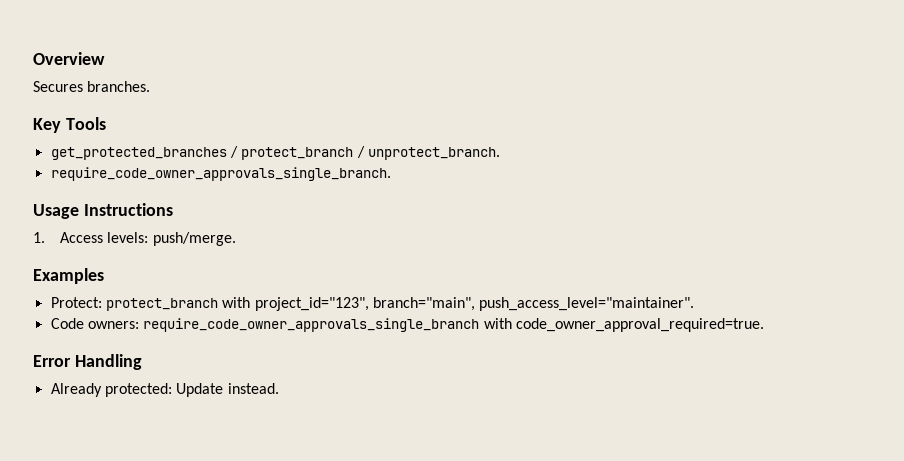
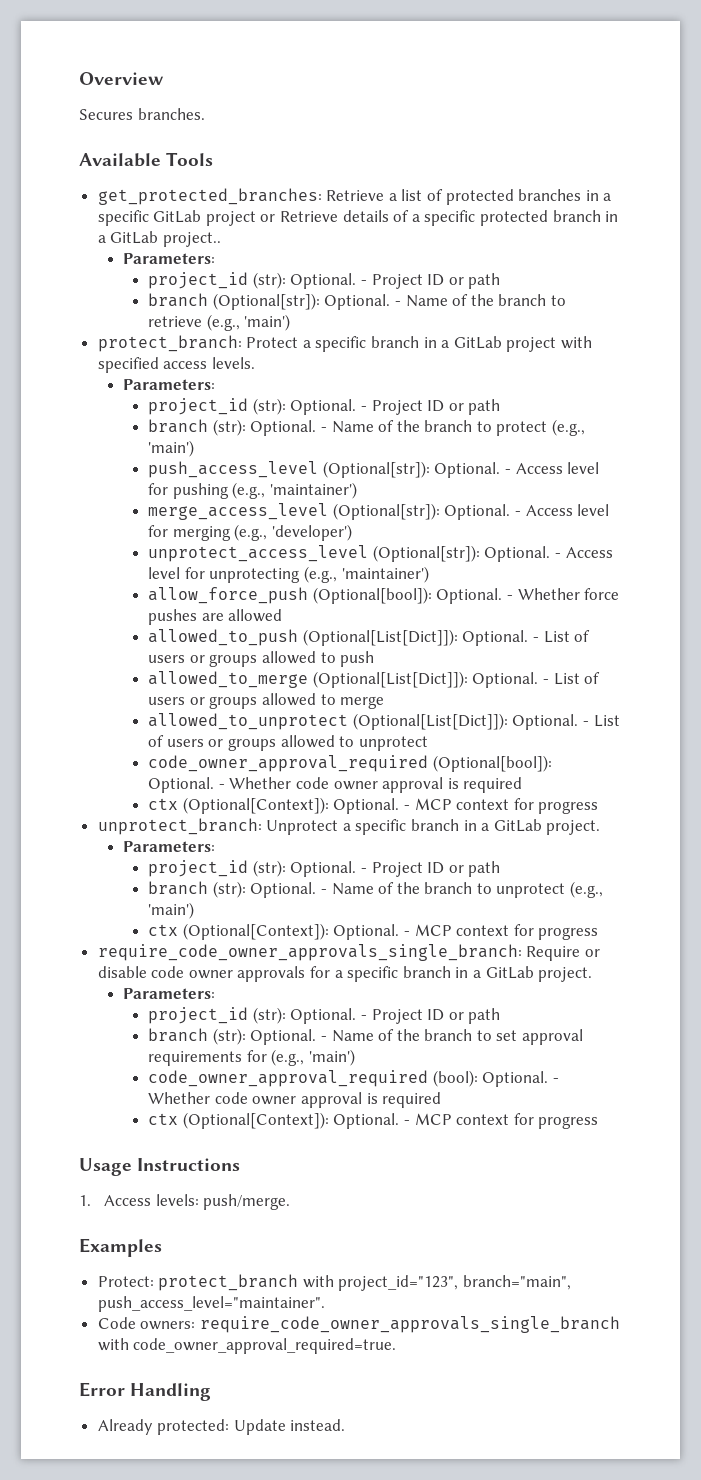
- Key Tools
+ Available Tools
- get_protected_branches / protect_branch / unprotect_branch.
- require_code_owner_approvals_single_branch.
+ get_protected_branches: Retrieve a list of protected branches in a specific GitLab project or Retrieve details of a specific protected branch in a GitLab project..
+ Parameters:
+ project_id (str): Optional. - Project ID or path
+ branch (Optional[str]): Optional. - Name of the branch to retrieve (e.g., 'main')
+ protect_branch: Protect a specific branch in a GitLab project with specified access levels.
+ Parameters:
+ project_id (str): Optional. - Project ID or path
+ branch (str): Optional. - Name of the branch to protect (e.g., 'main')
+ push_access_level (Optional[str]): Optional. - Access level for pushing (e.g., 'maintainer')
+ merge_access_level (Optional[str]): Optional. - Access level for merging (e.g., 'developer')
+ unprotect_access_level (Optional[str]): Optional. - Access level for unprotecting (e.g., 'maintainer')
+ allow_force_push (Optional[bool]): Optional. - Whether force pushes are allowed
+ allowed_to_push (Optional[List[Dict]]): Optional. - List of users or groups allowed to push
+ allowed_to_merge (Optional[List[Dict]]): Optional. - List of users or groups allowed to merge
+ allowed_to_unprotect (Optional[List[Dict]]): Optional. - List of users or groups allowed to unprotect
+ code_owner_approval_required (Optional[bool]): Optional. - Whether code owner approval is required
+ ctx (Optional[Context]): Optional. - MCP context for progress
+ unprotect_branch: Unprotect a specific branch in a GitLab project.
+ Parameters:
+ project_id (str): Optional. - Project ID or path
+ branch (str): Optional. - Name of the branch to unprotect (e.g., 'main')
+ ctx (Optional[Context]): Optional. - MCP context for progress
+ require_code_owner_approvals_single_branch: Require or disable code owner approvals for a specific branch in a GitLab project.
+ Parameters:
+ project_id (str): Optional. - Project ID or path
+ branch (str): Optional. - Name of the branch to set approval requirements for (e.g., 'main')
+ code_owner_approval_required (bool): Optional. - Whether code owner approval is required
+ ctx (Optional[Context]): Optional. - MCP context for progress

